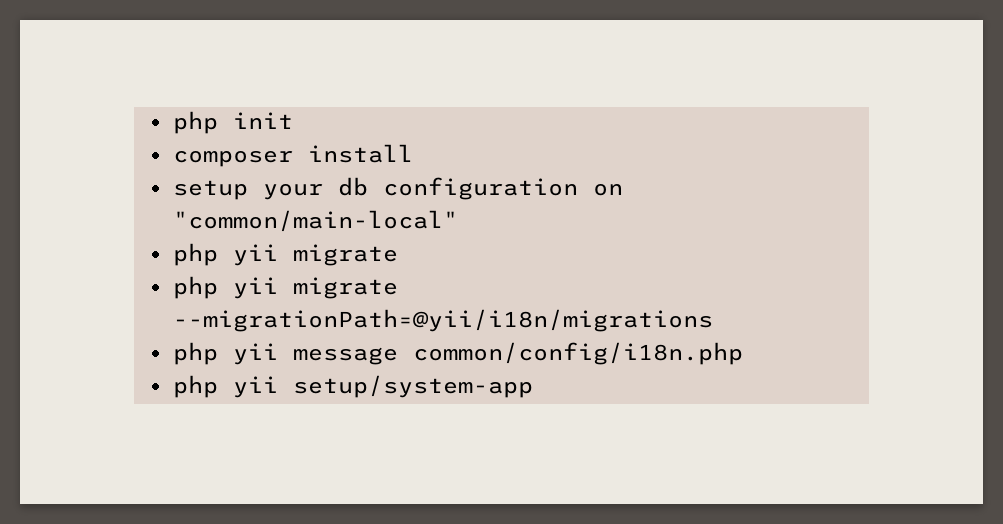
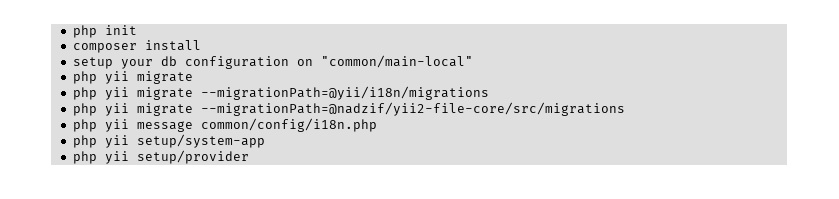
+ php yii migrate --migrationPath=@nadzif/yii2-file-core/src/migrations
+ php yii setup/provider

